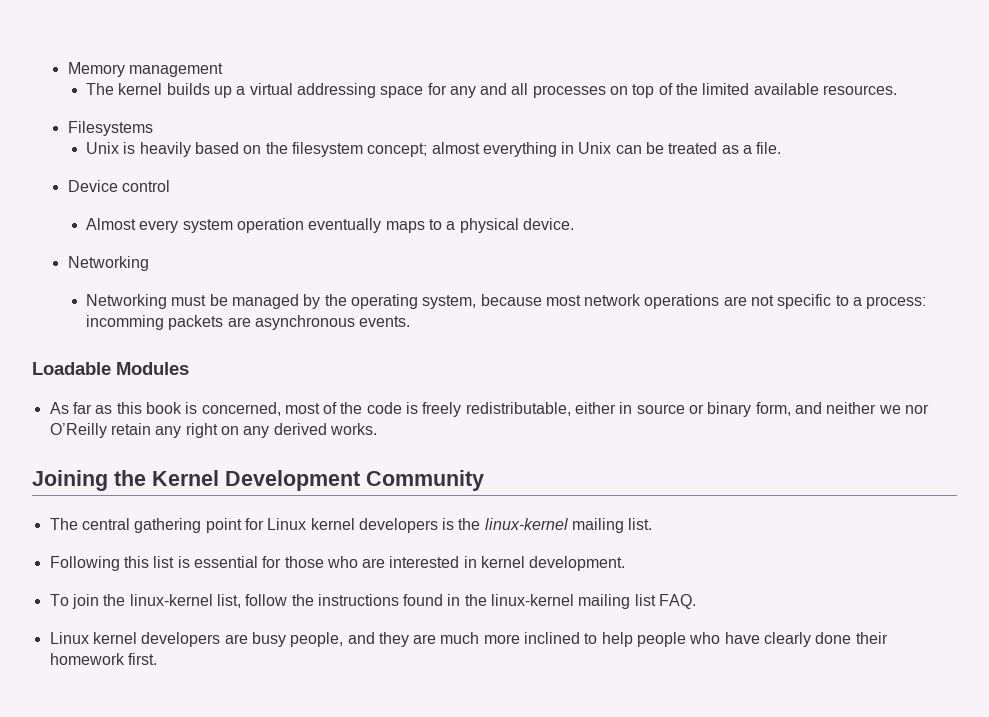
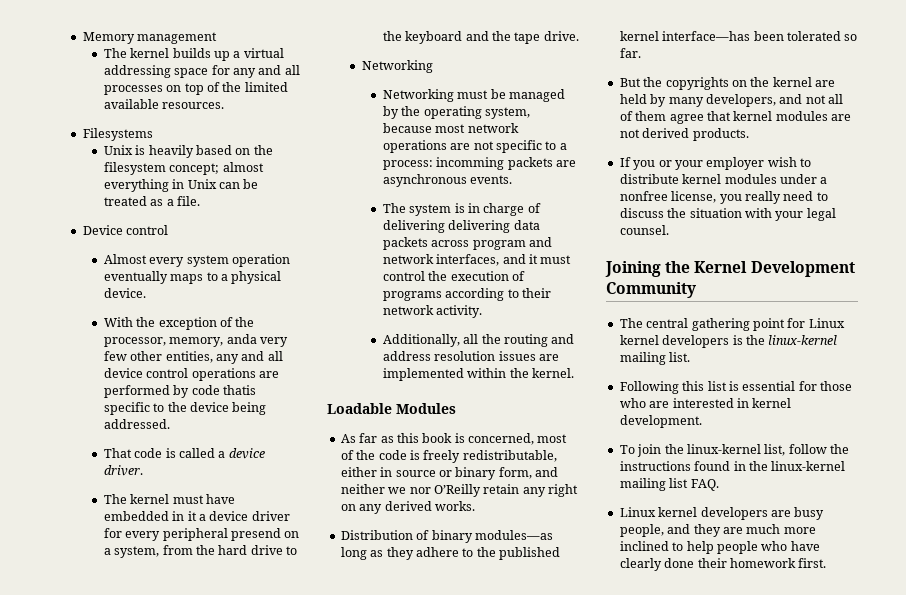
+ With the exception of the processor, memory, anda very few other entities, any and all device control operations are performed by code thatis specific to the device being addressed.
+ That code is called a device driver.
+ The kernel must have embedded in it a device driver for every peripheral presend on a system, from the hard drive to the keyboard and the tape drive.
+ The system is in charge of delivering delivering data packets across program and network interfaces, and it must control the execution of programs according to their network activity.
+ Additionally, all the routing and address resolution issues are implemented within the kernel.
+ Distribution of binary modules—as long as they adhere to the published kernel interface—has been tolerated so far.
+ But the copyrights on the kernel are held by many developers, and not all of them agree that kernel modules are not derived products.
+ If you or your employer wish to distribute kernel modules under a nonfree license, you really need to discuss the situation with your legal counsel.

